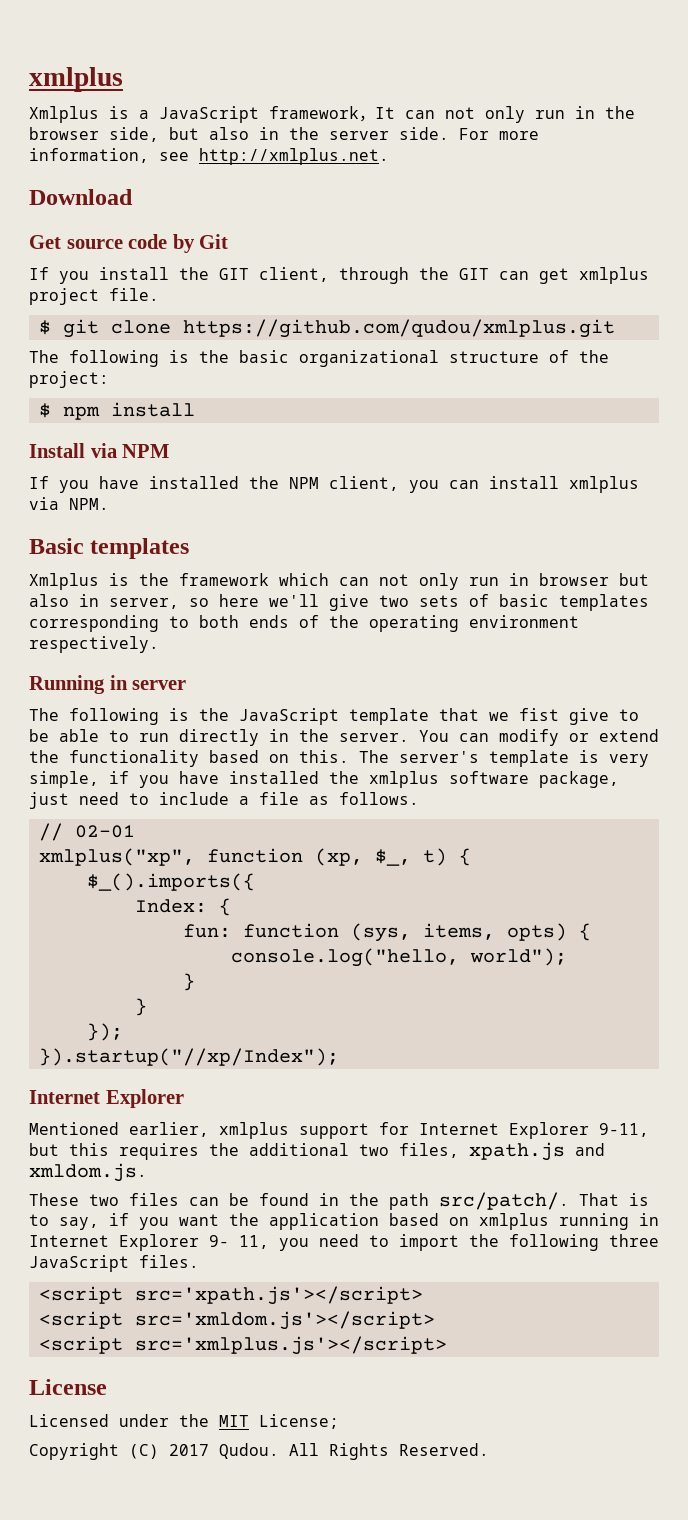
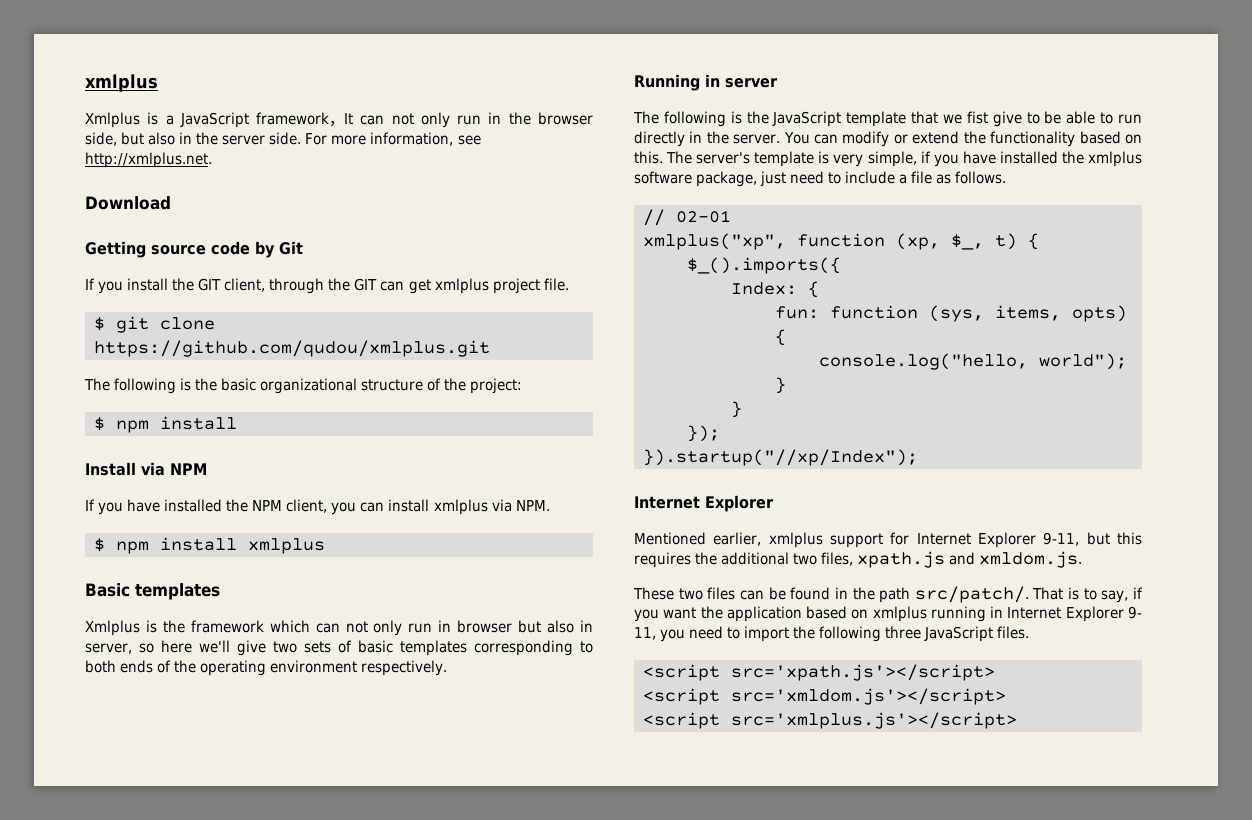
- Get source code by Git
+ Getting source code by Git
+ $ npm install xmlplus
- License
- Licensed under the MIT License;
- Copyright (C) 2017 Qudou. All Rights Reserved.

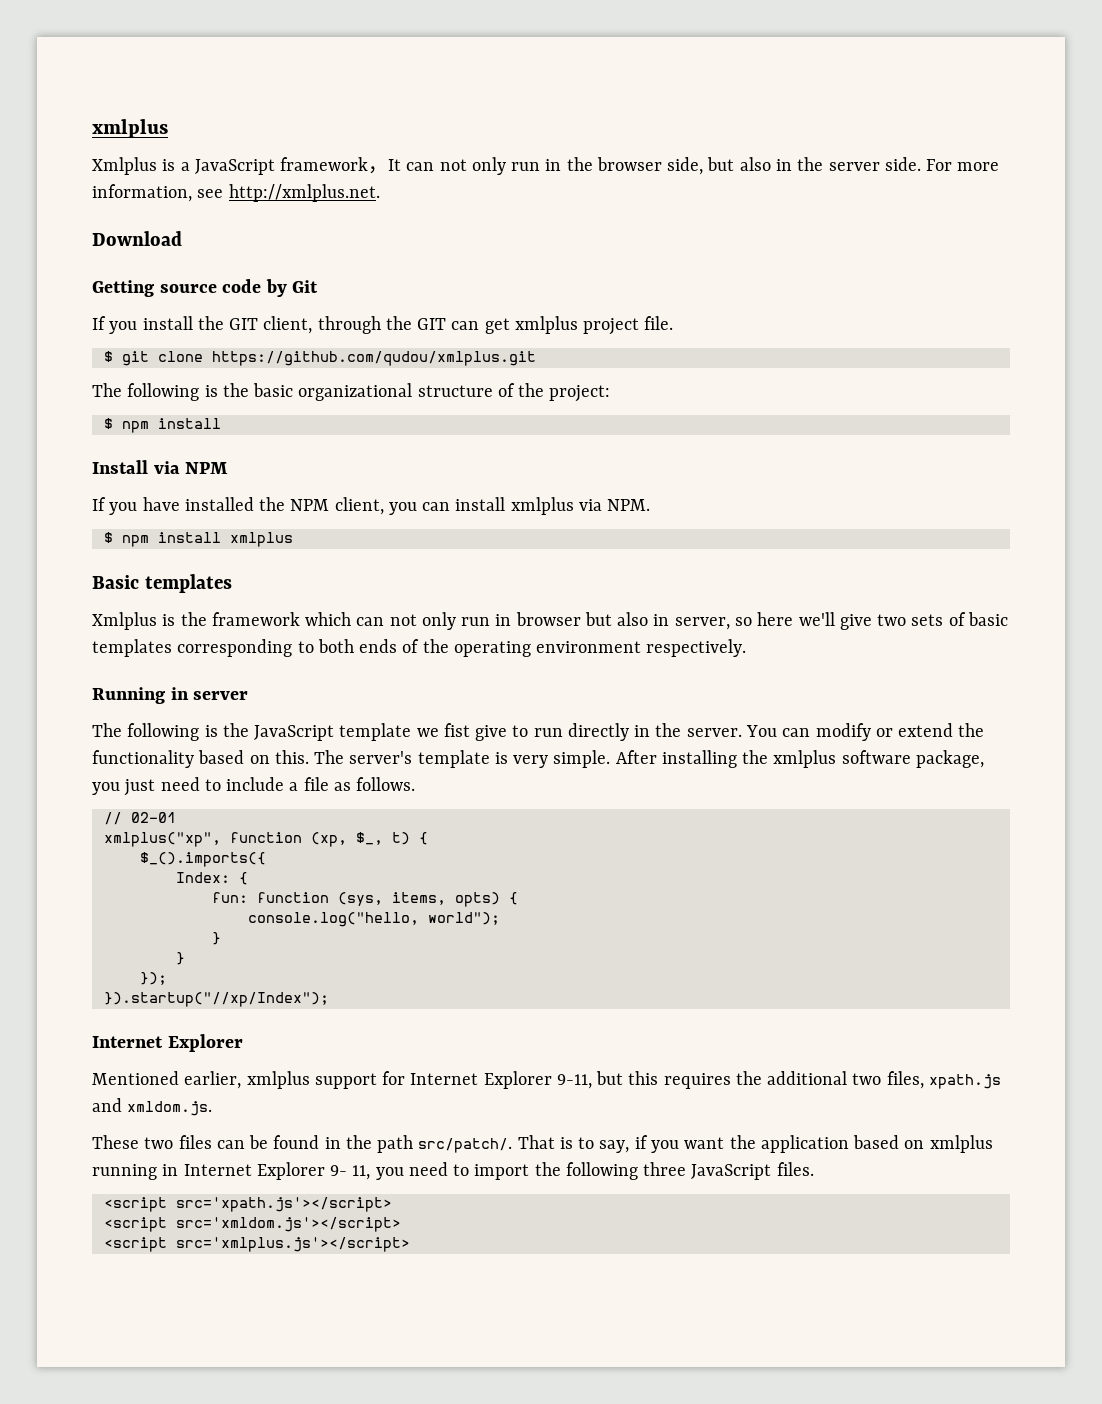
- The following is the JavaScript template that we fist give to be able to run directly in the server.
+ The following is the JavaScript template we fist give to run directly in the server.
- The server's template is very simple, if you have installed the xmlplus software package, just need to include a file as follows.
+ The server's template is very simple. After installing the xmlplus software package, you just need to include a file as follows.

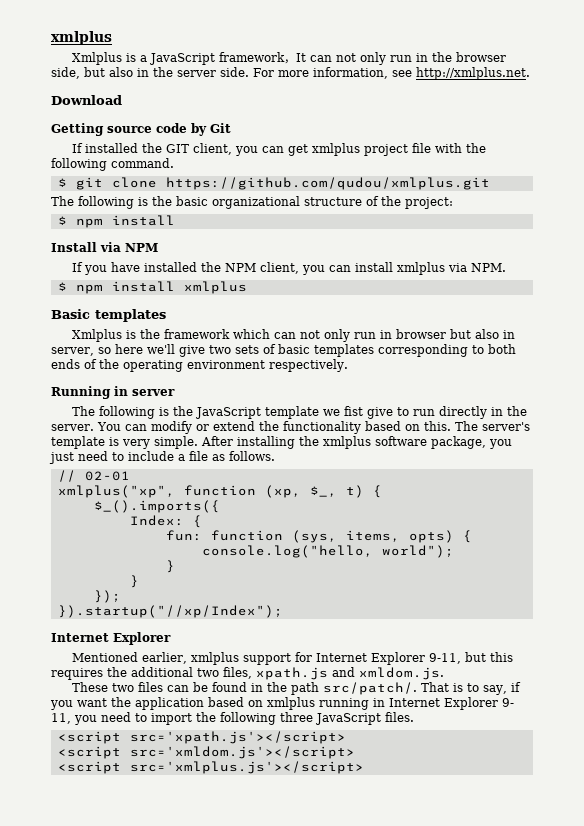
- If you install the GIT client, through the GIT can get xmlplus project file.
+ If installed the GIT client, you can get xmlplus project file with the following command.

